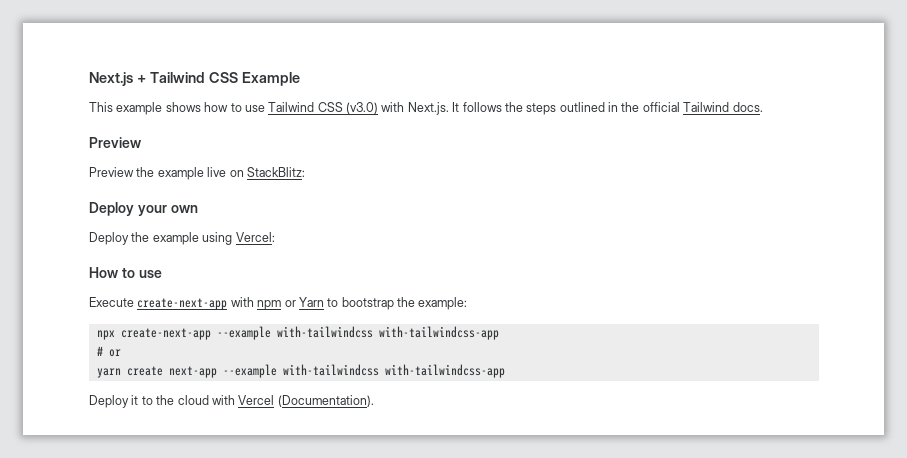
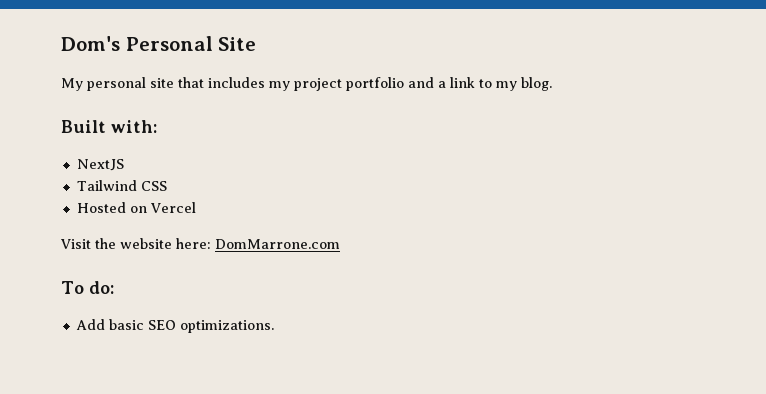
- Next.js + Tailwind CSS Example
- This example shows how to use Tailwind CSS (v3.0) with Next.js. It follows the steps outlined in the official Tailwind docs.
- Preview
- Preview the example live on StackBlitz:
- Deploy your own
- Deploy the example using Vercel:
- How to use
- Execute create-next-app with npm or Yarn to bootstrap the example:
- npx create-next-app --example with-tailwindcss with-tailwindcss-app
- # or
- yarn create next-app --example with-tailwindcss with-tailwindcss-app
- Deploy it to the cloud with Vercel (Documentation).
+ Dom's Personal Site
+ My personal site that includes my project portfolio and a link to my blog.
+ Built with:
+ NextJS
+ Tailwind CSS
+ Hosted on Vercel
+ Visit the website here: DomMarrone.com
+ To do:
+ Add basic SEO optimizations.

